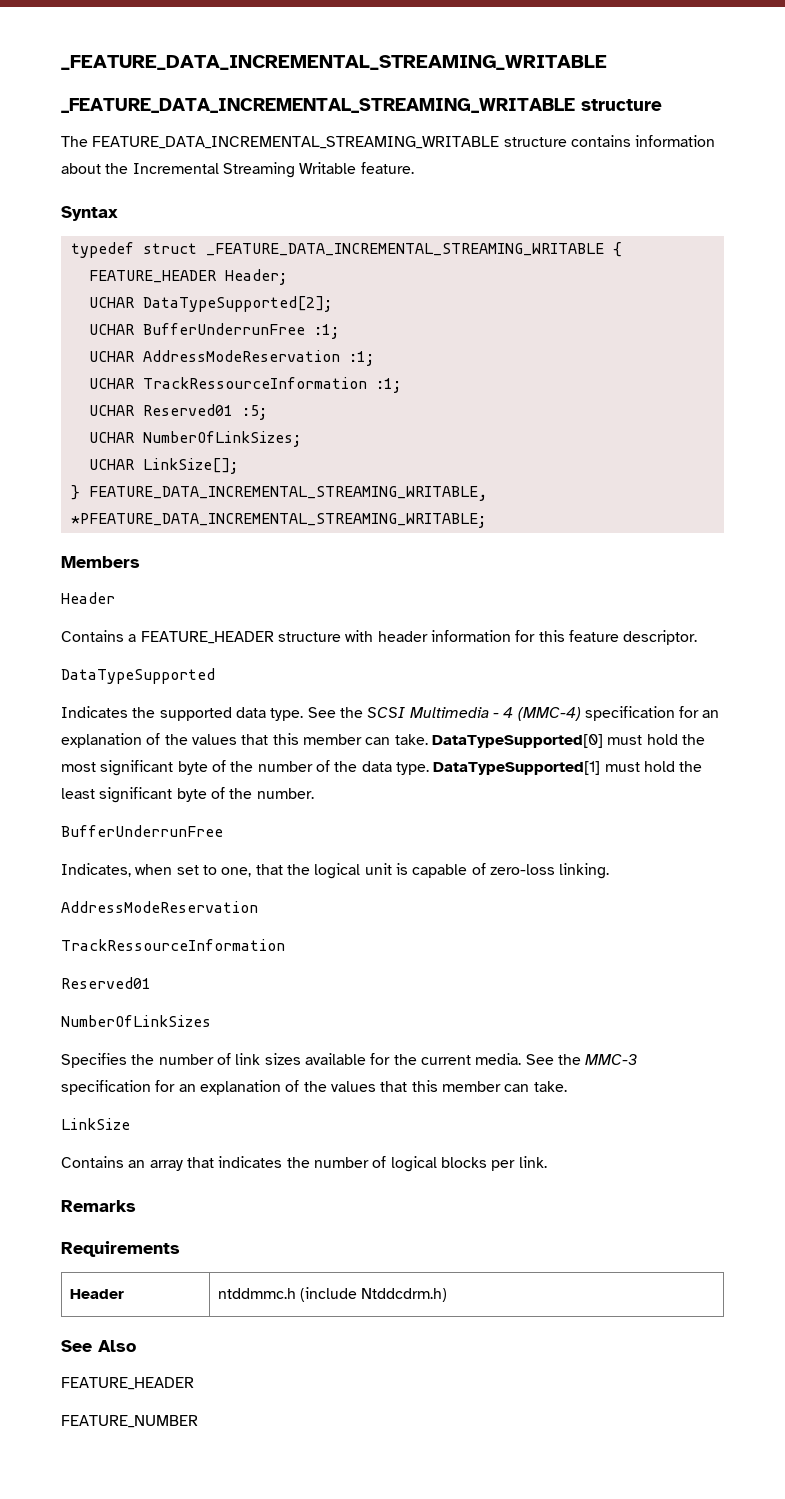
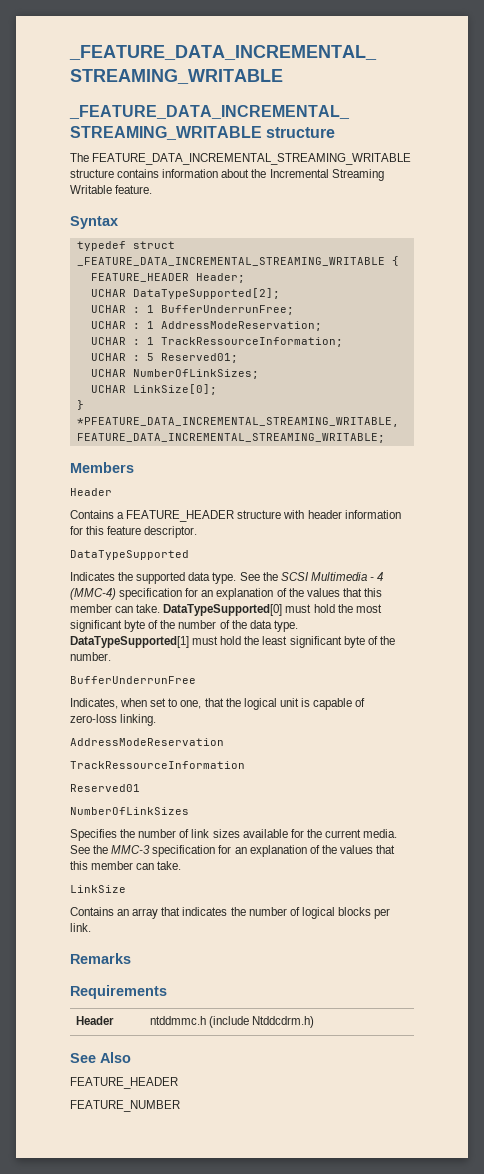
- UCHAR BufferUnderrunFree :1;
- UCHAR AddressModeReservation :1;
- UCHAR TrackRessourceInformation :1;
- UCHAR Reserved01 :5;
+ UCHAR : 1 BufferUnderrunFree;
+ UCHAR : 1 AddressModeReservation;
+ UCHAR : 1 TrackRessourceInformation;
+ UCHAR : 5 Reserved01;
- UCHAR LinkSize[];
+ UCHAR LinkSize[0];
- } FEATURE_DATA_INCREMENTAL_STREAMING_WRITABLE, *PFEATURE_DATA_INCREMENTAL_STREAMING_WRITABLE;
+ } *PFEATURE_DATA_INCREMENTAL_STREAMING_WRITABLE, FEATURE_DATA_INCREMENTAL_STREAMING_WRITABLE;

